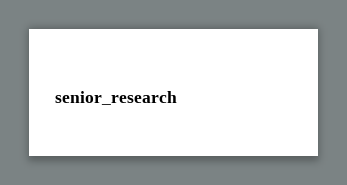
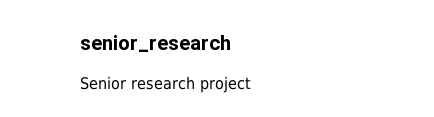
+ Senior research project

